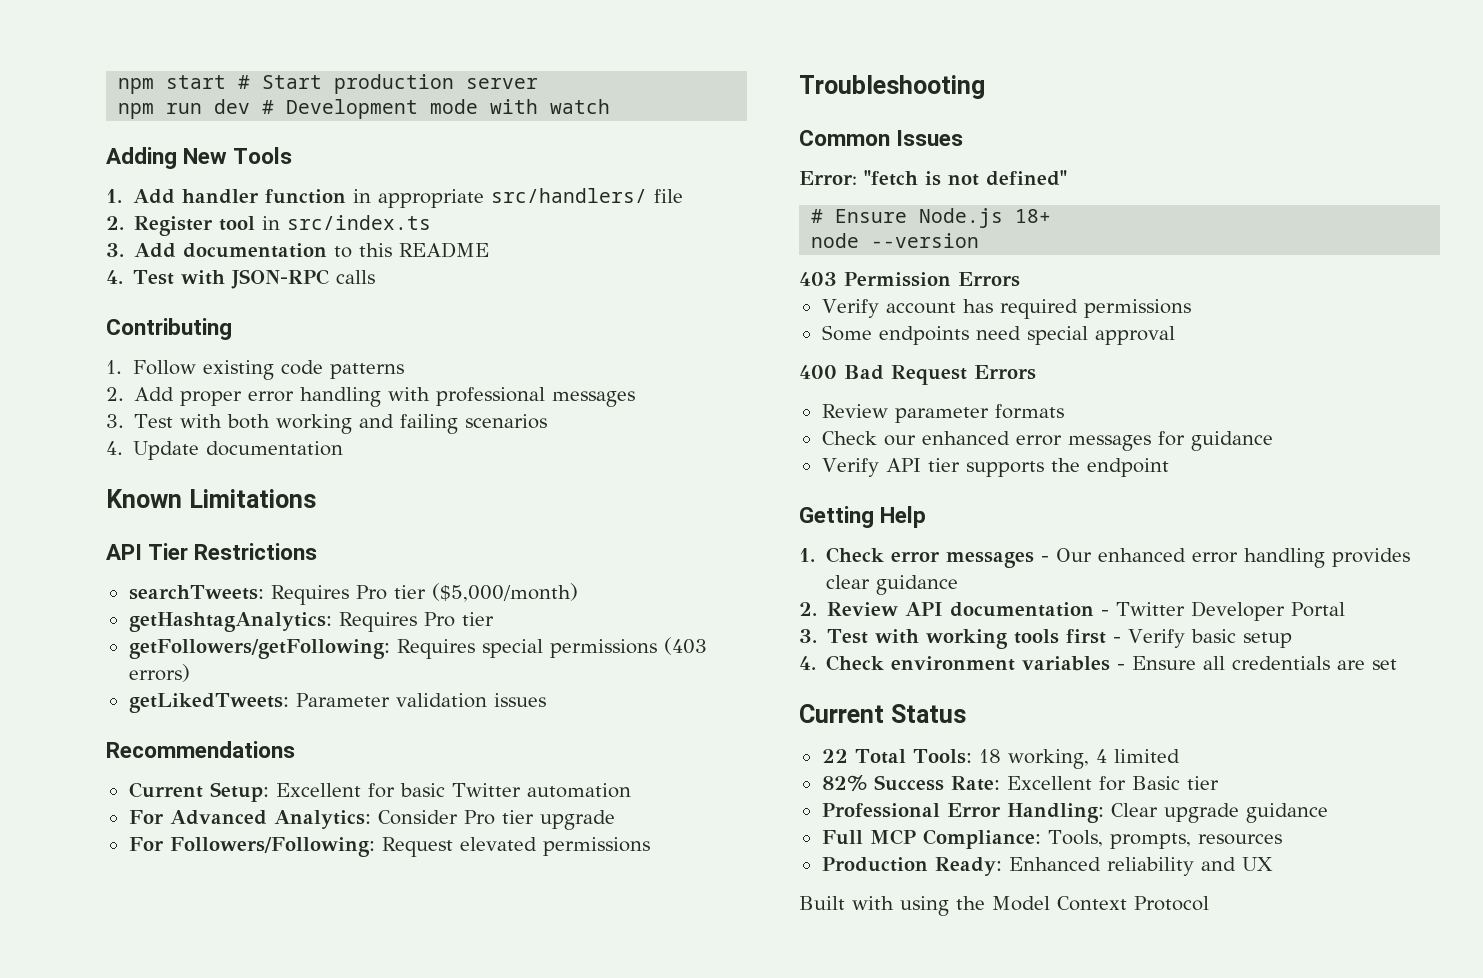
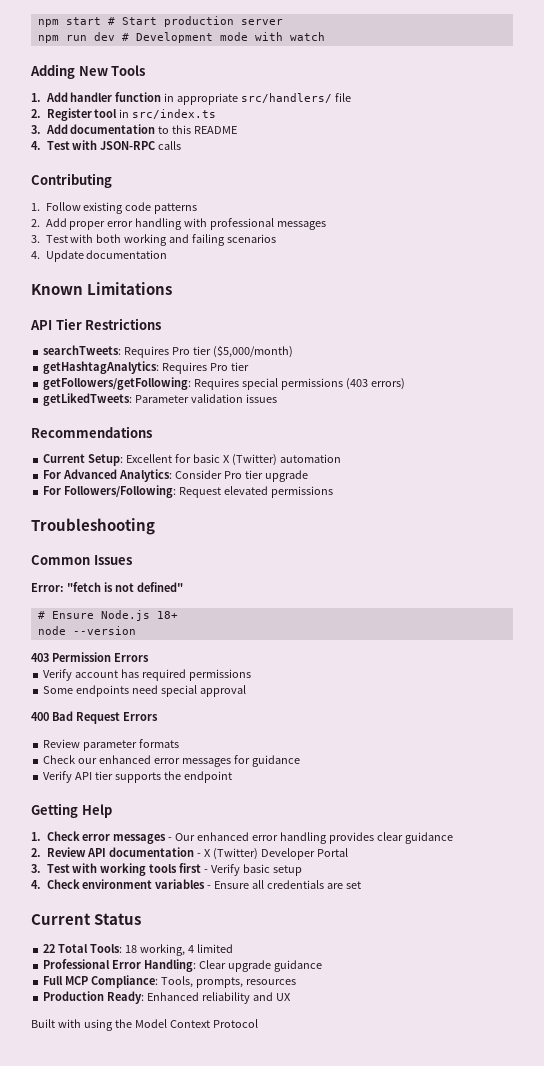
- Current Setup: Excellent for basic Twitter automation
+ Current Setup: Excellent for basic X (Twitter) automation
- 2. Review API documentation - Twitter Developer Portal
+ 2. Review API documentation - X (Twitter) Developer Portal
- 82% Success Rate: Excellent for Basic tier

